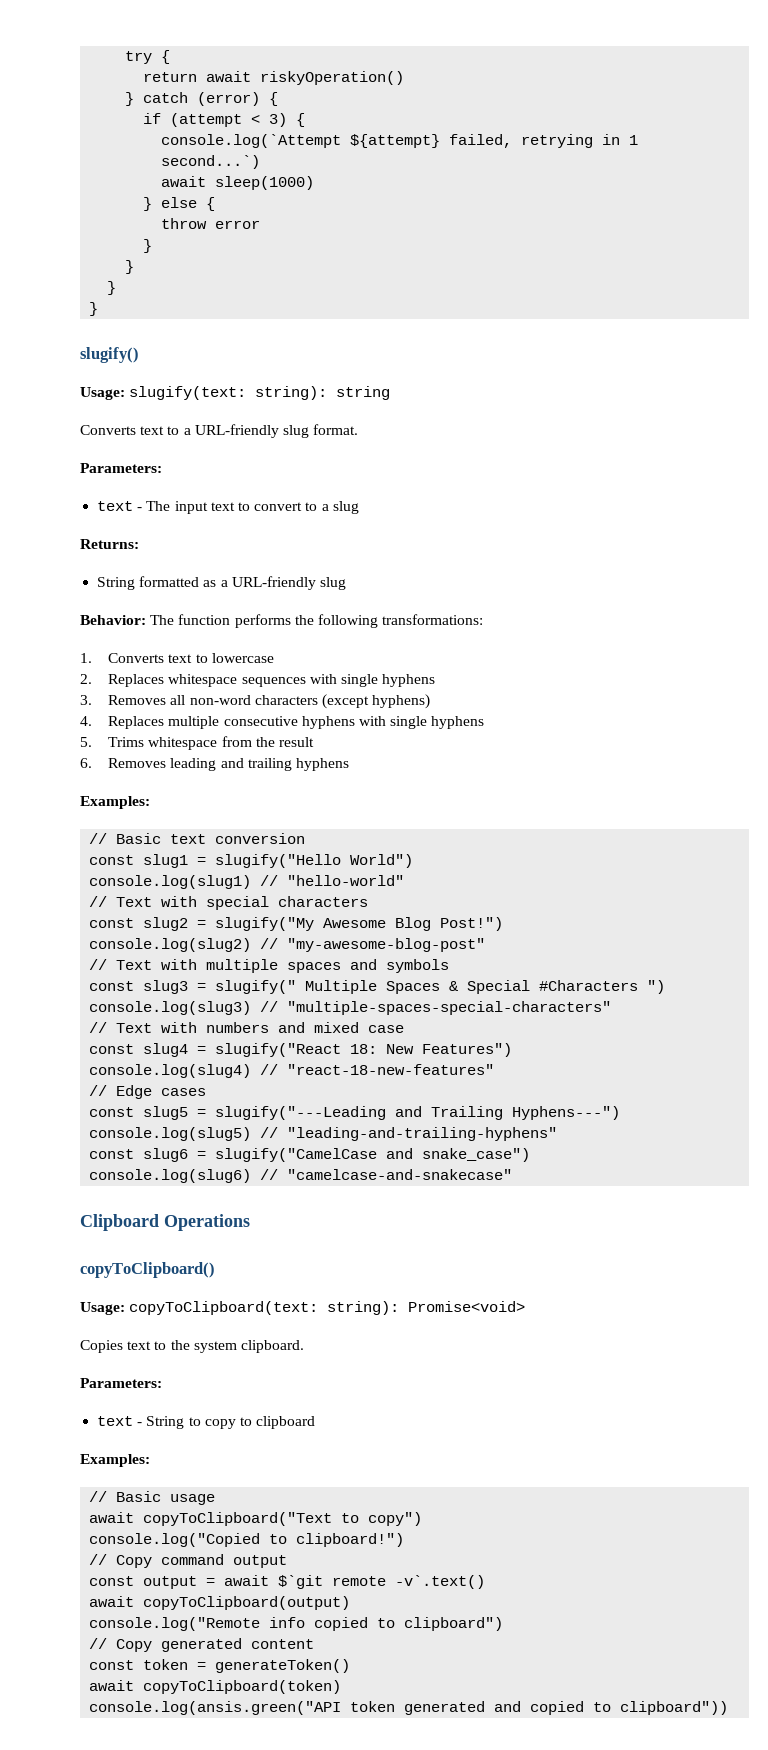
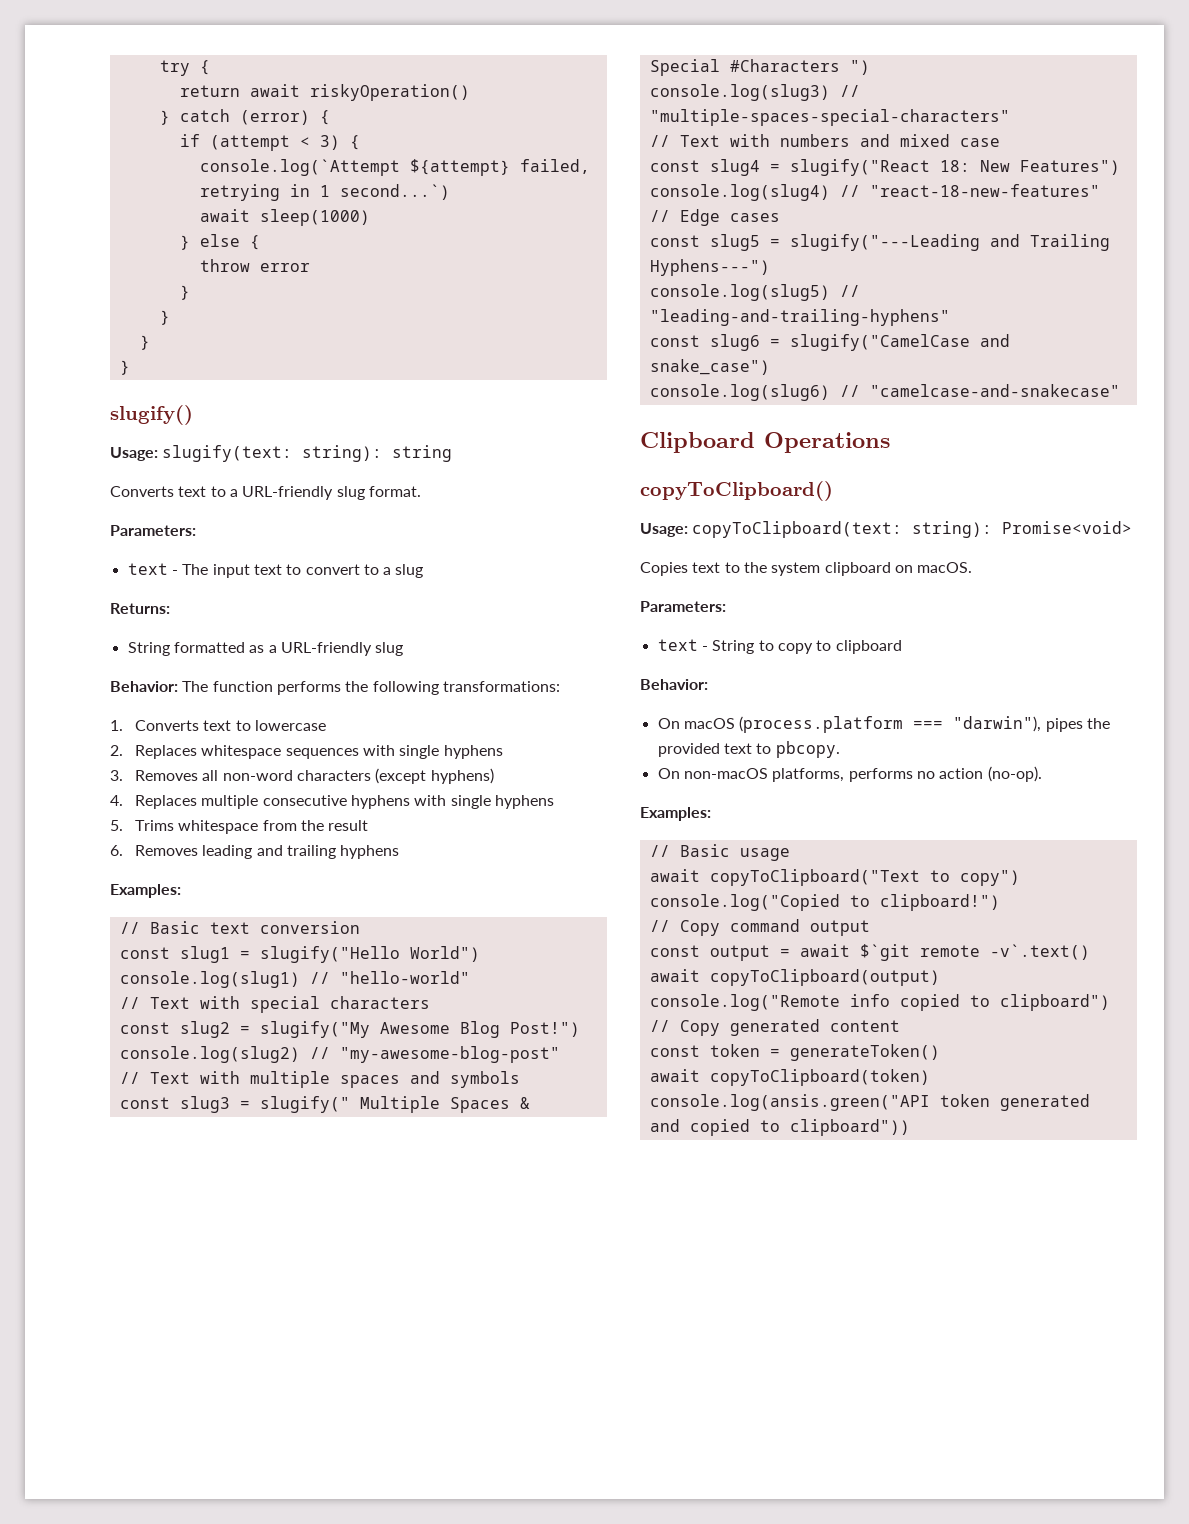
- Copies text to the system clipboard.
+ Copies text to the system clipboard on macOS.
  text - String to copy to clipboard
+ Behavior:
+ On macOS (process.platform === "darwin"), pipes the provided text to pbcopy.
+ On non-macOS platforms, performs no action (no-op).

